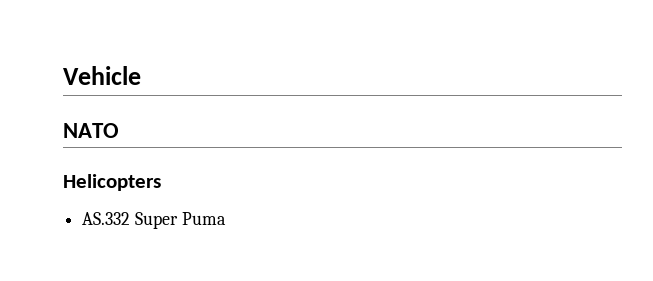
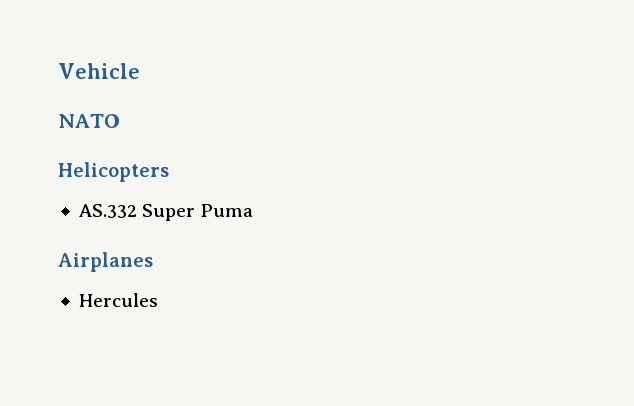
+ Airplanes
+ Hercules

